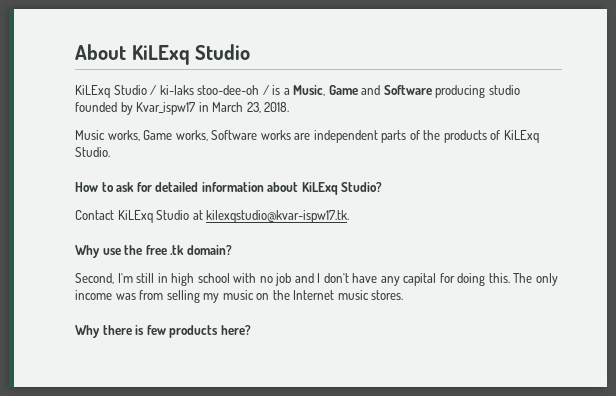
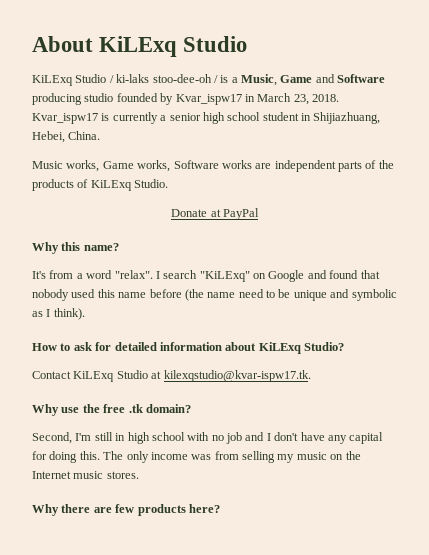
+ Kvar_ispw17 is currently a senior high school student in Shijiazhuang, Hebei, China.
+ Donate at PayPal
+ Why this name?
+ It's from a word "relax". I search "KiLExq" on Google and found that nobody used this name before (the name need to be unique and symbolic as I think).
- Why there is few products here?
+ Why there are few products here?

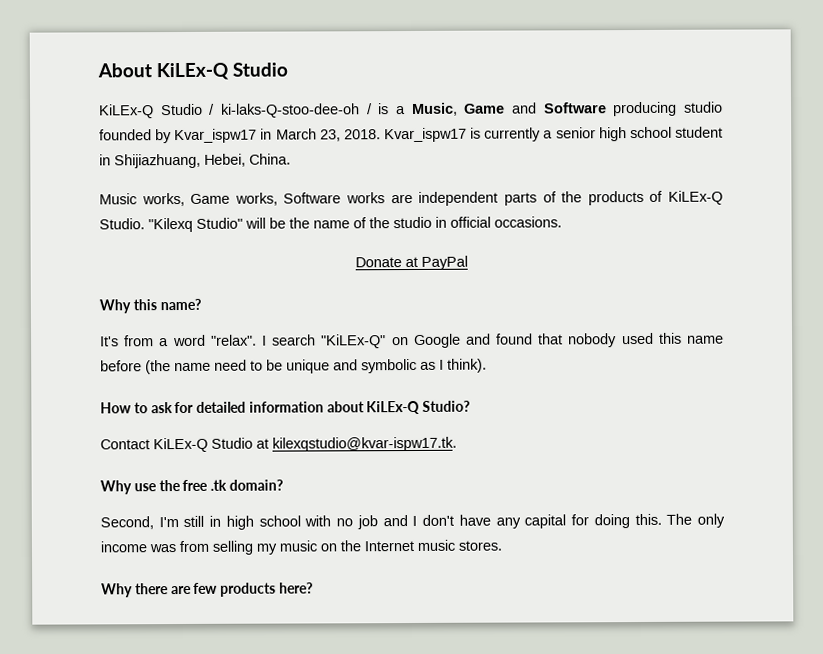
- About KiLExq Studio
+ About KiLEx-Q Studio
- KiLExq Studio / ki-laks stoo-dee-oh / is a Music, Game and Software producing studio founded by Kvar_ispw17 in March 23, 2018.
+ KiLEx-Q Studio / ki-laks-Q-stoo-dee-oh / is a Music, Game and Software producing studio founded by Kvar_ispw17 in March 23, 2018.
- Music works, Game works, Software works are independent parts of the products of KiLExq Studio.
+ Music works, Game works, Software works are independent parts of the products of KiLEx-Q Studio. "Kilexq Studio" will be the name of the studio in official occasions.
- I search "KiLExq" on Google and found that nobody used this name before (the name need to be unique and symbolic as I think).
+ I search "KiLEx-Q" on Google and found that nobody used this name before (the name need to be unique and symbolic as I think).
- How to ask for detailed information about KiLExq Studio?
+ How to ask for detailed information about KiLEx-Q Studio?
- Contact KiLExq Studio at kilexqstudio@kvar-ispw17.tk.
+ Contact KiLEx-Q Studio at kilexqstudio@kvar-ispw17.tk.

